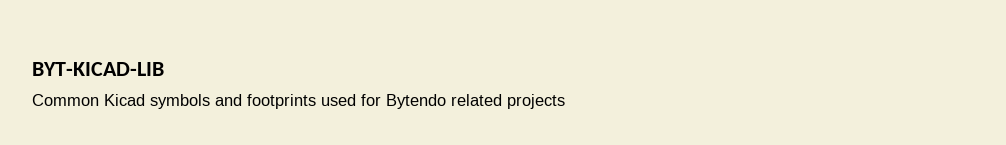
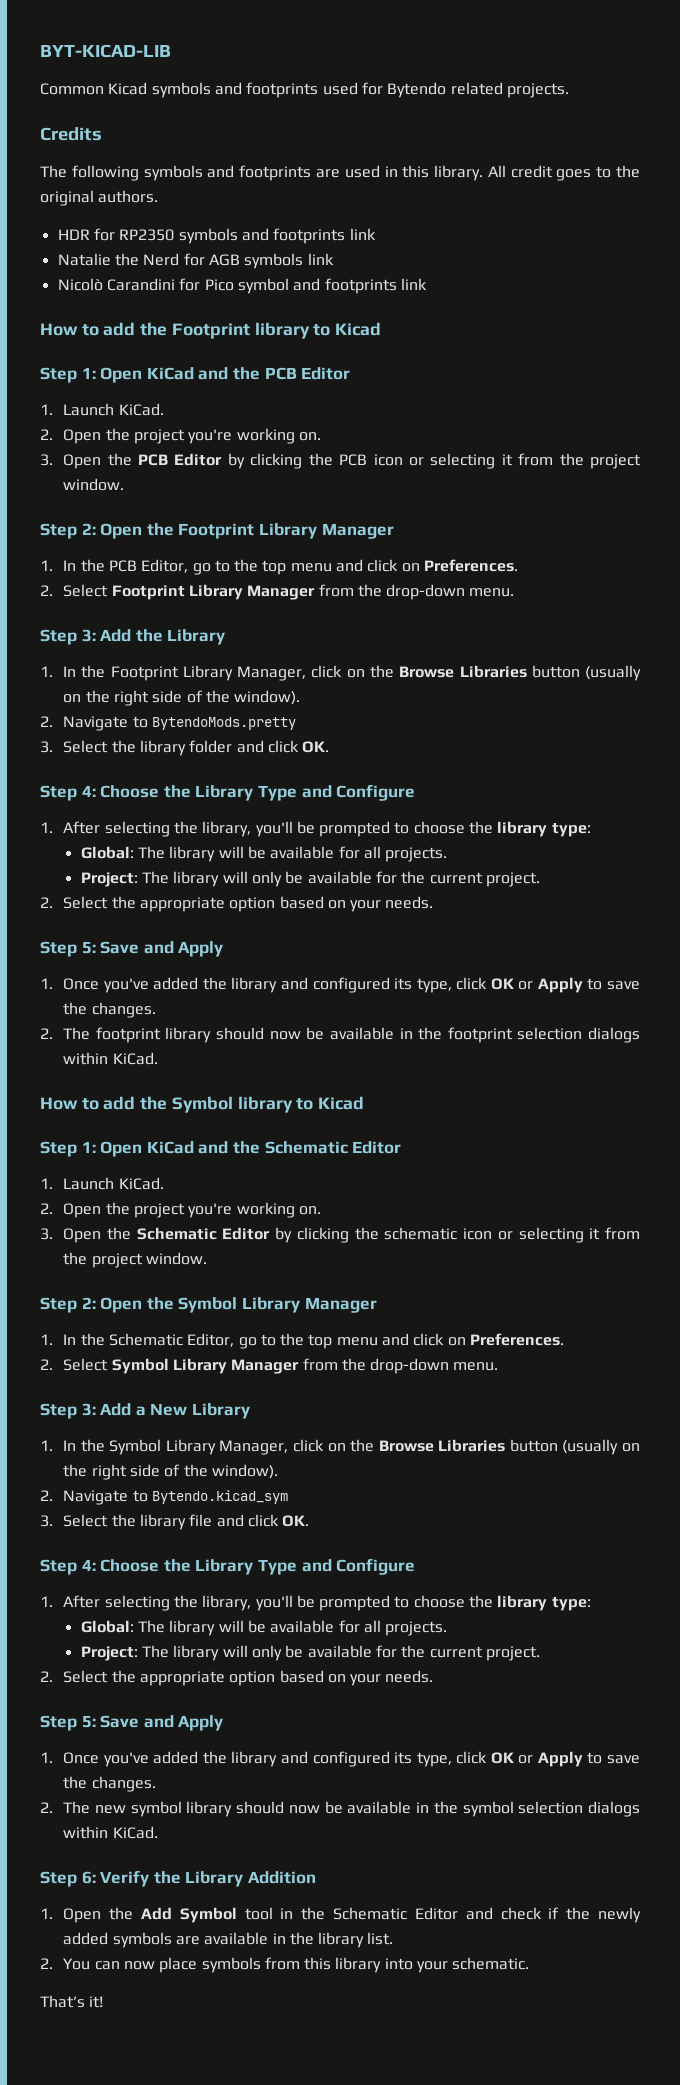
- Common Kicad symbols and footprints used for Bytendo related projects
+ Common Kicad symbols and footprints used for Bytendo related projects.
+ Credits
+ The following symbols and footprints are used in this library. All credit goes to the original authors.
+ HDR for RP2350 symbols and footprints link
+ Natalie the Nerd for AGB symbols link
+ Nicolò Carandini for Pico symbol and footprints link
+ How to add the Footprint library to Kicad
+ Step 1: Open KiCad and the PCB Editor
+ 1. Launch KiCad.
+ 2. Open the project you're working on.
+ 3. Open the PCB Editor by clicking the PCB icon or selecting it from the project window.
+ Step 2: Open the Footprint Library Manager
+ 1. In the PCB Editor, go to the top menu and click on Preferences.
+ 2. Select Footprint Library Manager from the drop-down menu.
+ Step 3: Add the Library
+ 1. In the Footprint Library Manager, click on the Browse Libraries button (usually on the right side of the window).
+ 2. Navigate to BytendoMods.pretty
+ 3. Select the library folder and click OK.
+ Step 4: Choose the Library Type and Configure
+ 1. After selecting the library, you'll be prompted to choose the library type:
+ Global: The library will be available for all projects.
+ Project: The library will only be available for the current project.
+ 2. Select the appropriate option based on your needs.
+ Step 5: Save and Apply
+ 1. Once you've added the library and configured its type, click OK or Apply to save the changes.
+ 2. The footprint library should now be available in the footprint selection dialogs within KiCad.
+ How to add the Symbol library to Kicad
+ Step 1: Open KiCad and the Schematic Editor
+ 1. Launch KiCad.
+ 2. Open the project you're working on.
+ 3. Open the Schematic Editor by clicking the schematic icon or selecting it from the project window.
+ Step 2: Open the Symbol Library Manager
+ 1. In the Schematic Editor, go to the top menu and click on Preferences.
+ 2. Select Symbol Library Manager from the drop-down menu.
+ Step 3: Add a New Library
+ 1. In the Symbol Library Manager, click on the Browse Libraries button (usually on the right side of the window).
+ 2. Navigate to Bytendo.kicad_sym
+ 3. Select the library file and click OK.
+ Step 4: Choose the Library Type and Configure
+ 1. After selecting the library, you'll be prompted to choose the library type:
+ Global: The library will be available for all projects.
+ Project: The library will only be available for the current project.
+ 2. Select the appropriate option based on your needs.
+ Step 5: Save and Apply
+ 1. Once you've added the library and configured its type, click OK or Apply to save the changes.
+ 2. The new symbol library should now be available in the symbol selection dialogs within KiCad.
+ Step 6: Verify the Library Addition
+ 1. Open the Add Symbol tool in the Schematic Editor and check if the newly added symbols are available in the library list.
+ 2. You can now place symbols from this library into your schematic.
+ That’s it!

